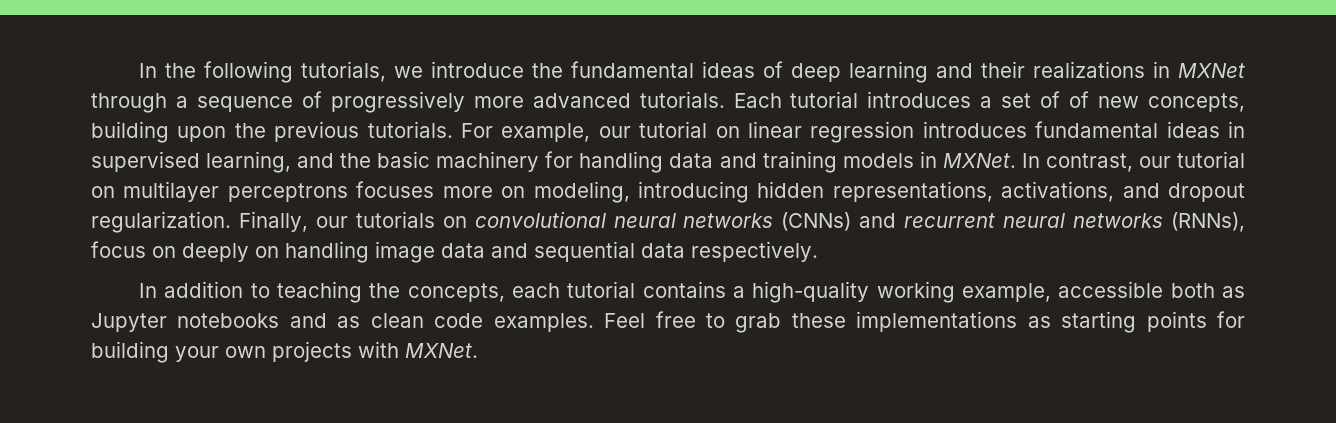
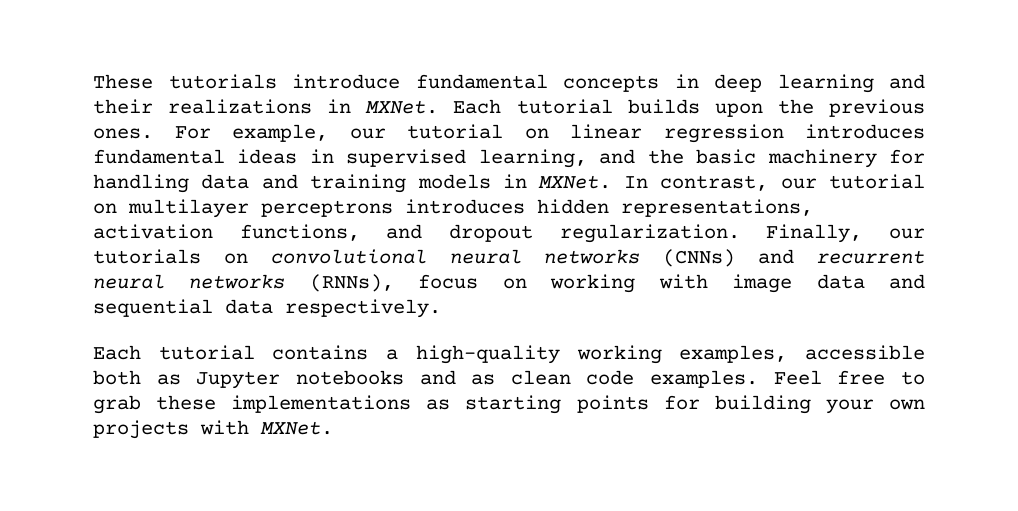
- In the following tutorials, we introduce the fundamental ideas of deep learning and their realizations in MXNet through a sequence of progressively more advanced tutorials. Each tutorial introduces a set of of new concepts, building upon the previous tutorials.
+ These tutorials introduce fundamental concepts in deep learning and their realizations in MXNet. Each tutorial builds upon the previous ones.
- In contrast, our tutorial on multilayer perceptrons focuses more on modeling, introducing hidden representations, activations, and dropout regularization.
+ In contrast, our tutorial on multilayer perceptrons introduces hidden representations, activation functions, and dropout regularization.
- Finally, our tutorials on convolutional neural networks (CNNs) and recurrent neural networks (RNNs), focus on deeply on handling image data and sequential data respectively.
+ Finally, our tutorials on convolutional neural networks (CNNs) and recurrent neural networks (RNNs), focus on working with image data and sequential data respectively.
- In addition to teaching the concepts, each tutorial contains a high-quality working example, accessible both as Jupyter notebooks and as clean code examples.
+ Each tutorial contains a high-quality working examples, accessible both as Jupyter notebooks and as clean code examples.

